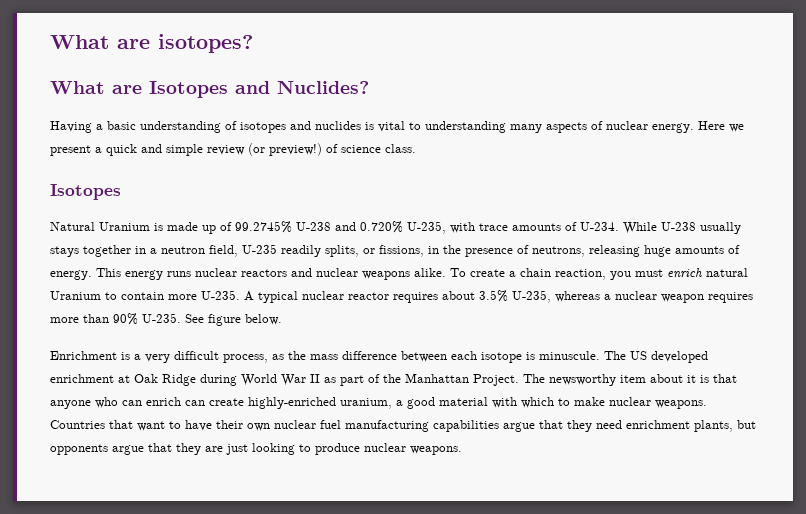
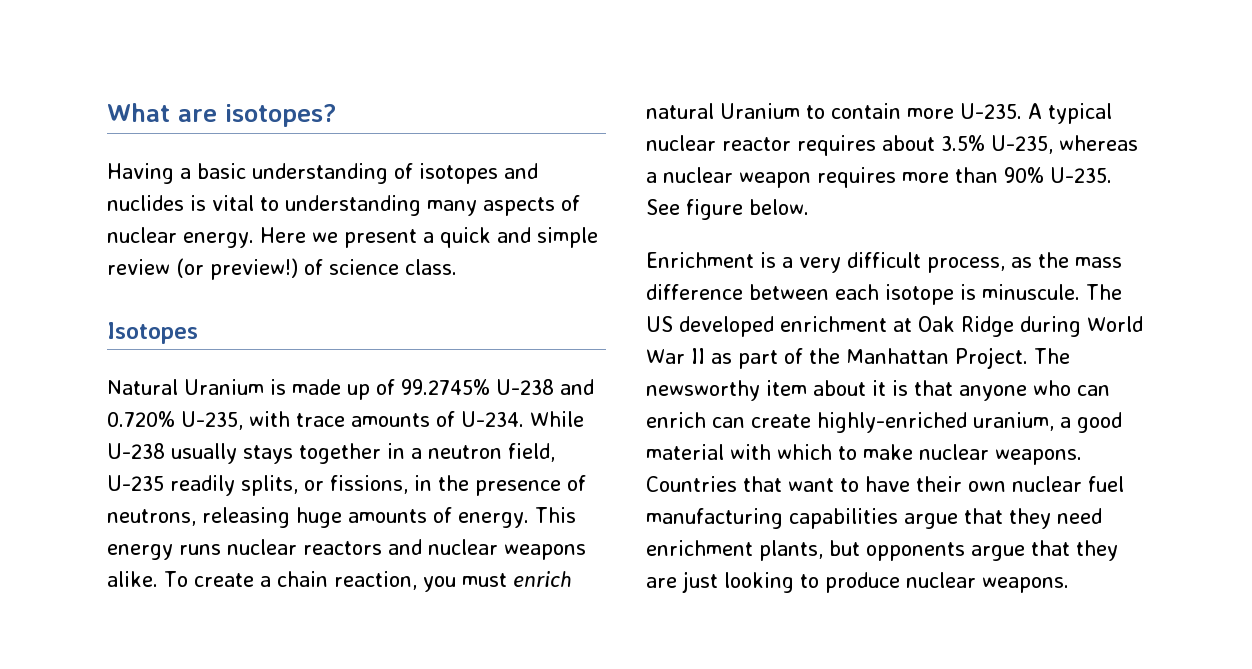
- What are Isotopes and Nuclides?

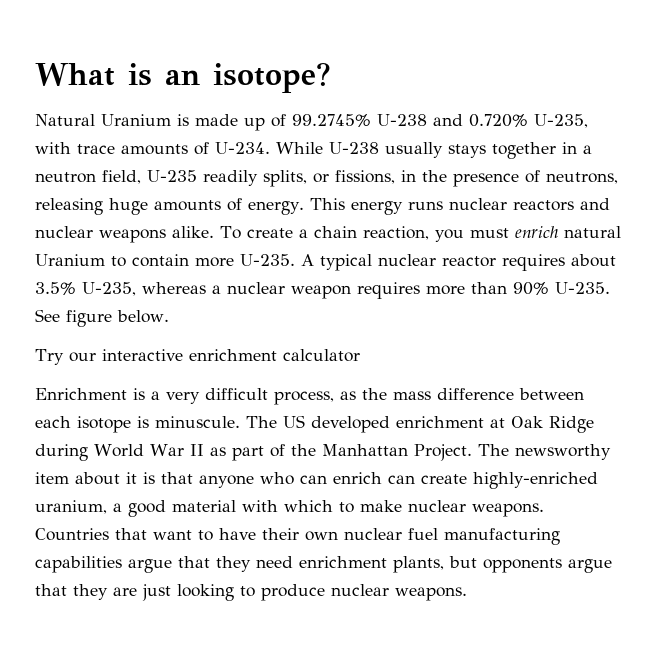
- What are isotopes?
- Having a basic understanding of isotopes and nuclides is vital to understanding many aspects of nuclear energy. Here we present a quick and simple review (or preview!) of science class.
- Isotopes
+ What is an isotope?
+ Try our interactive enrichment calculator

